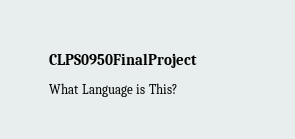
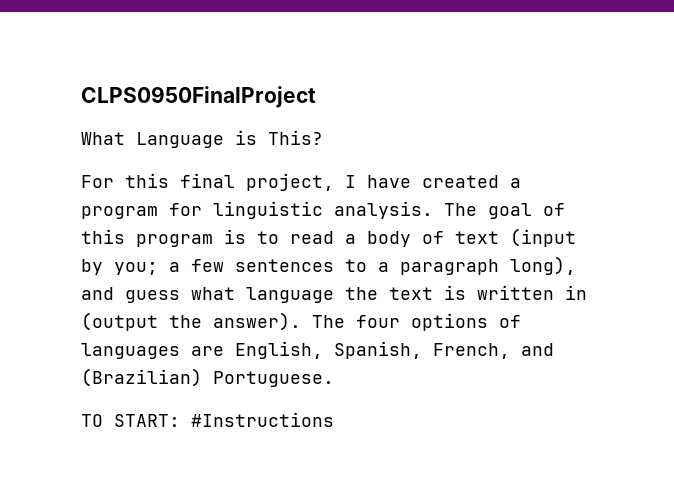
+ For this final project, I have created a program for linguistic analysis. The goal of this program is to read a body of text (input by you; a few sentences to a paragraph long), and guess what language the text is written in (output the answer). The four options of languages are English, Spanish, French, and (Brazilian) Portuguese.
+ TO START: #Instructions

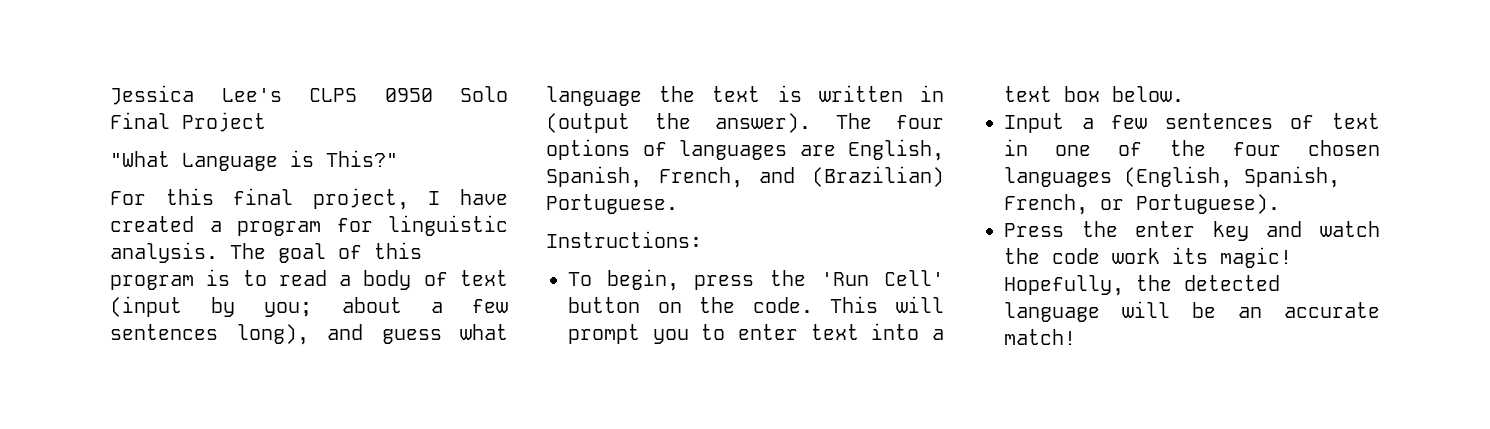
- CLPS0950FinalProject
- What Language is This?
+ Jessica Lee's CLPS 0950 Solo Final Project
+ "What Language is This?"
- The goal of this program is to read a body of text (input by you; a few sentences to a paragraph long), and guess what language the text is written in (output the answer).
+ The goal of this program is to read a body of text (input by you; about a few sentences long), and guess what language the text is written in (output the answer).
- TO START: #Instructions
+ Instructions:
+ To begin, press the 'Run Cell' button on the code. This will prompt you to enter text into a text box below.
+ Input a few sentences of text in one of the four chosen languages (English, Spanish, French, or Portuguese).
+ Press the enter key and watch the code work its magic! Hopefully, the detected language will be an accurate match!

